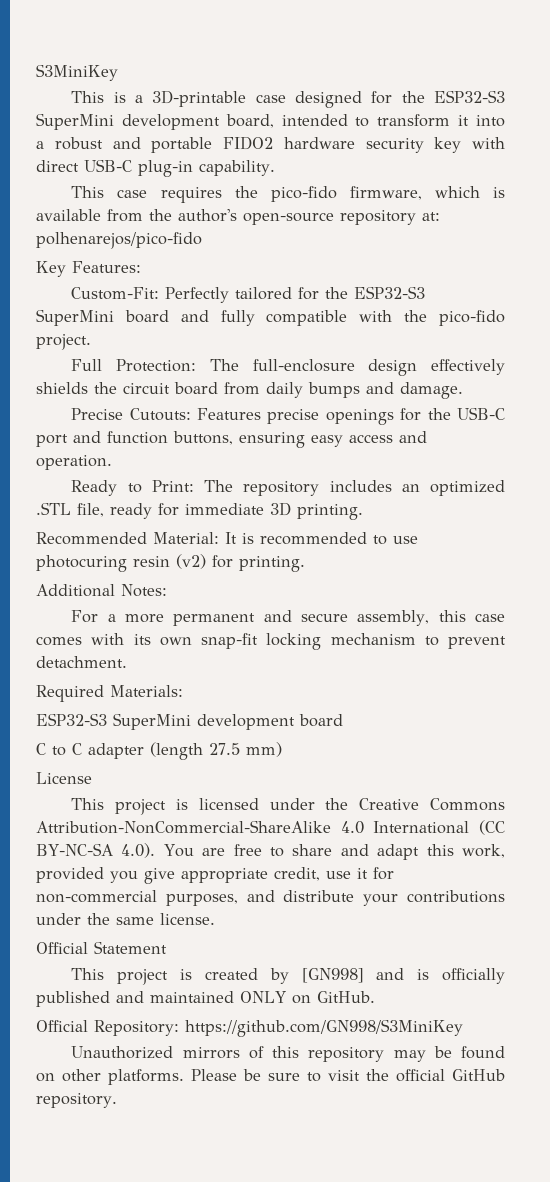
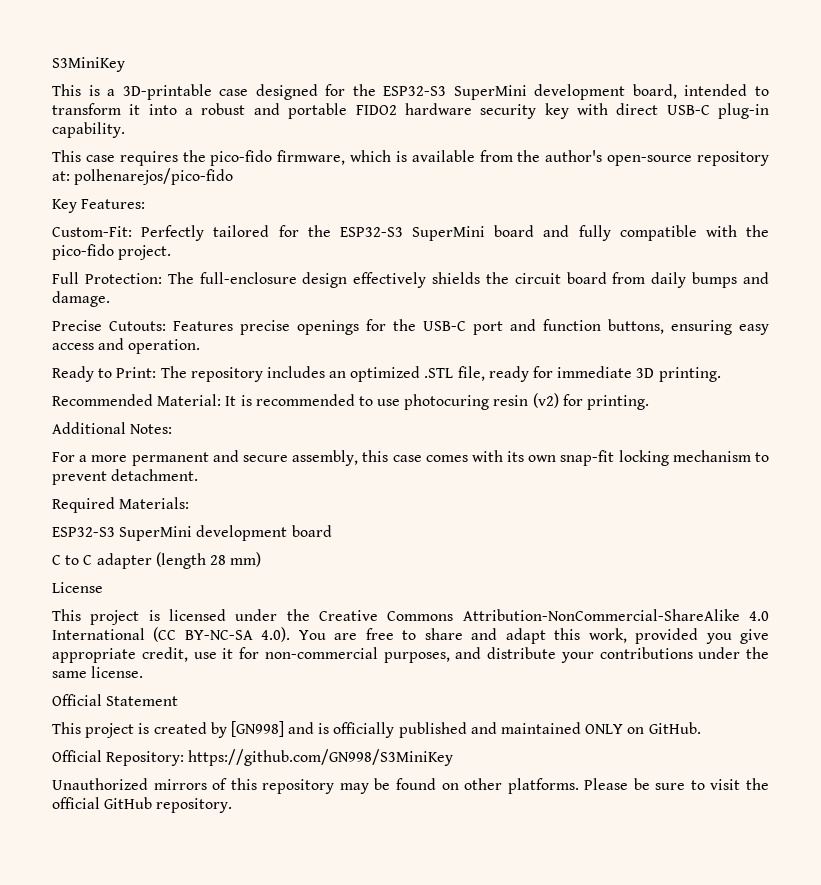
- C to C adapter (length 27.5 mm)
+ C to C adapter (length 28 mm)

